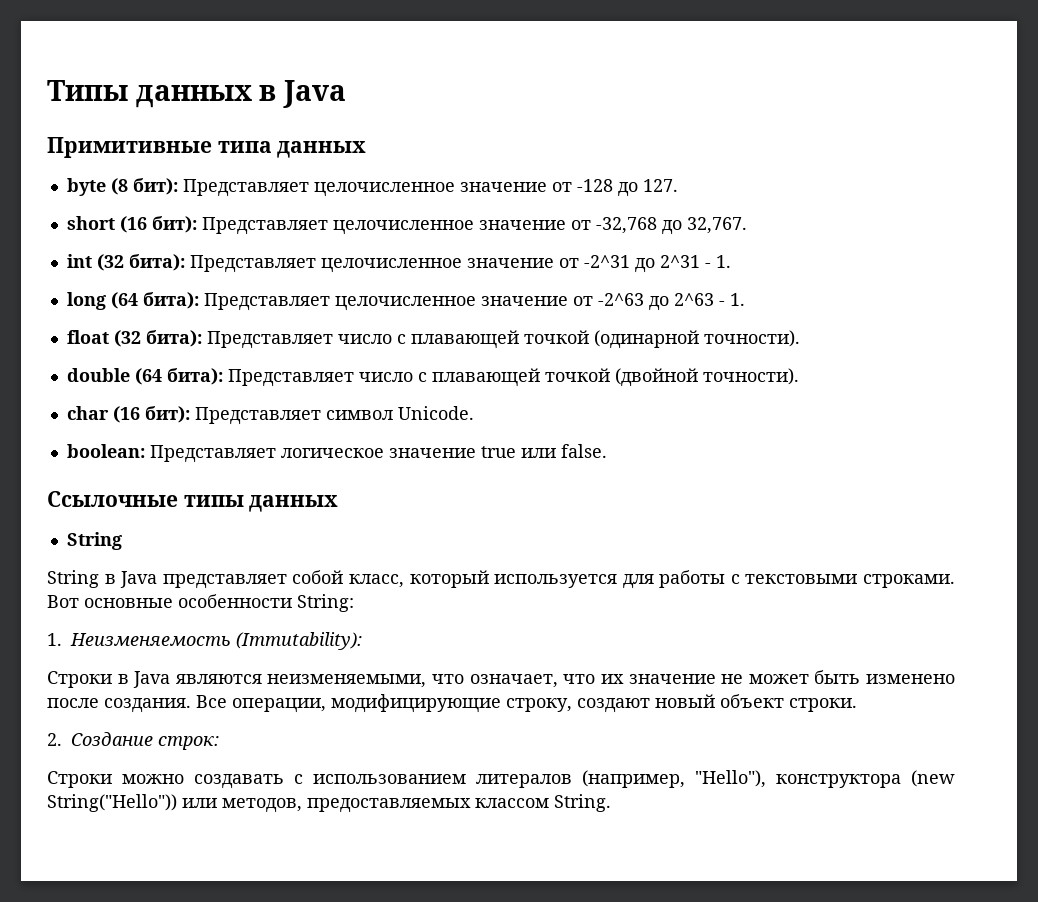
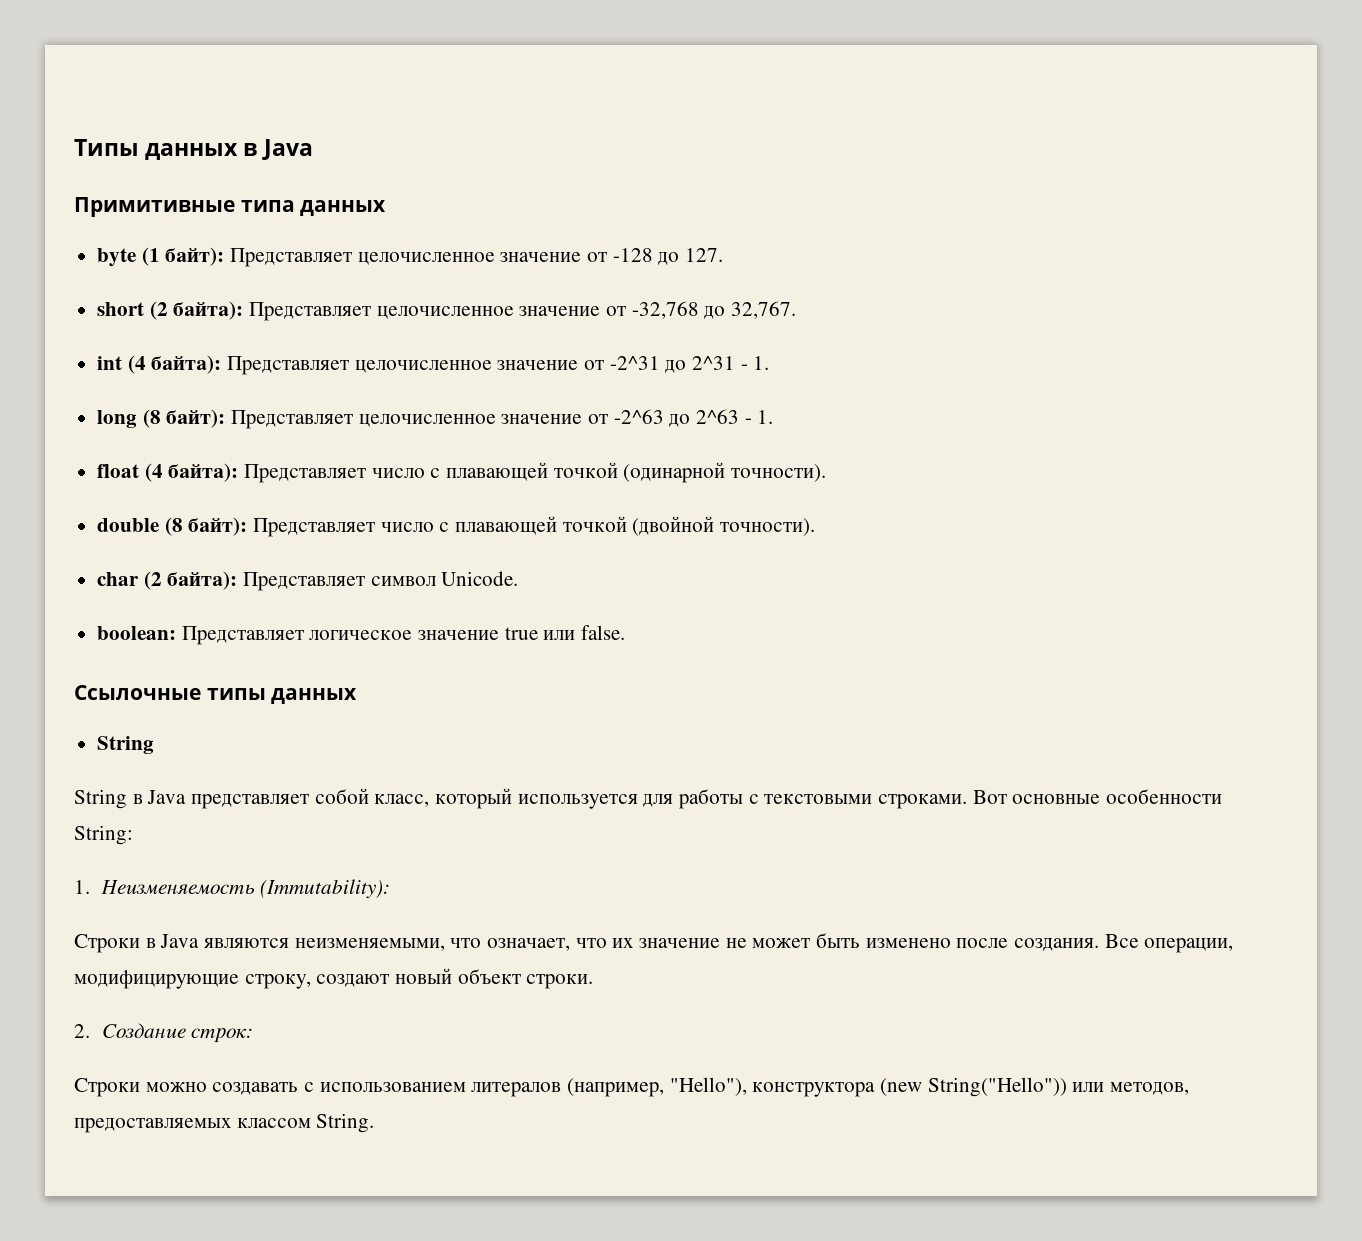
- byte (8 бит): Представляет целочисленное значение от -128 до 127.
+ byte (1 байт): Представляет целочисленное значение от -128 до 127.
- short (16 бит): Представляет целочисленное значение от -32,768 до 32,767.
+ short (2 байта): Представляет целочисленное значение от -32,768 до 32,767.
- int (32 бита): Представляет целочисленное значение от -2^31 до 2^31 - 1.
+ int (4 байта): Представляет целочисленное значение от -2^31 до 2^31 - 1.
- long (64 бита): Представляет целочисленное значение от -2^63 до 2^63 - 1.
+ long (8 байт): Представляет целочисленное значение от -2^63 до 2^63 - 1.
- float (32 бита): Представляет число с плавающей точкой (одинарной точности).
+ float (4 байта): Представляет число с плавающей точкой (одинарной точности).
- double (64 бита): Представляет число с плавающей точкой (двойной точности).
+ double (8 байт): Представляет число с плавающей точкой (двойной точности).
- char (16 бит): Представляет символ Unicode.
+ char (2 байта): Представляет символ Unicode.

